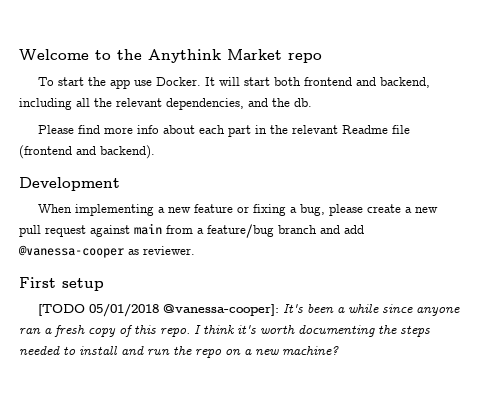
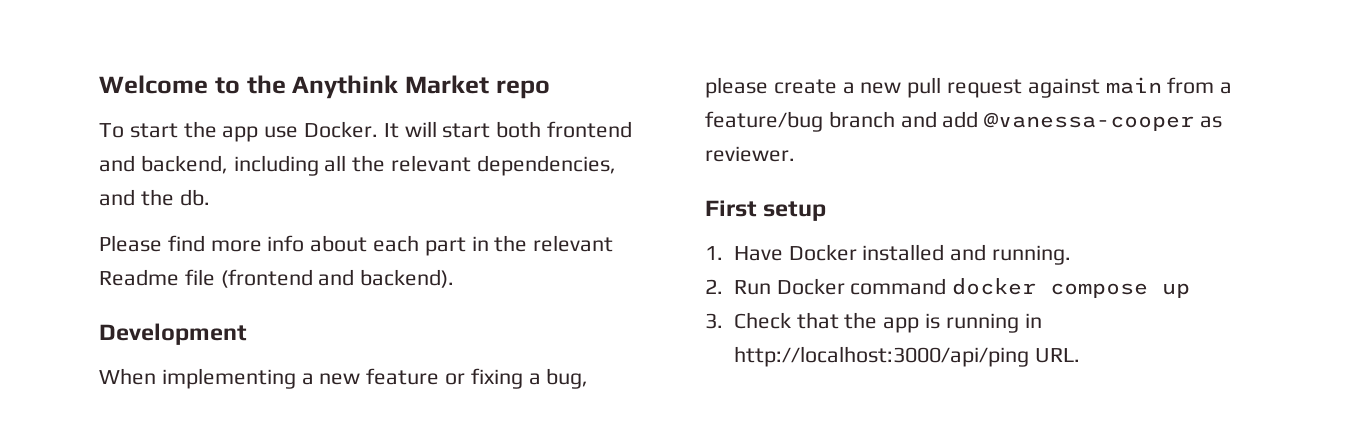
- [TODO 05/01/2018 @vanessa-cooper]: It's been a while since anyone ran a fresh copy of this repo. I think it's worth documenting the steps needed to install and run the repo on a new machine?
+ 1. Have Docker installed and running.
+ 2. Run Docker command docker compose up
+ 3. Check that the app is running in http://localhost:3000/api/ping URL.

